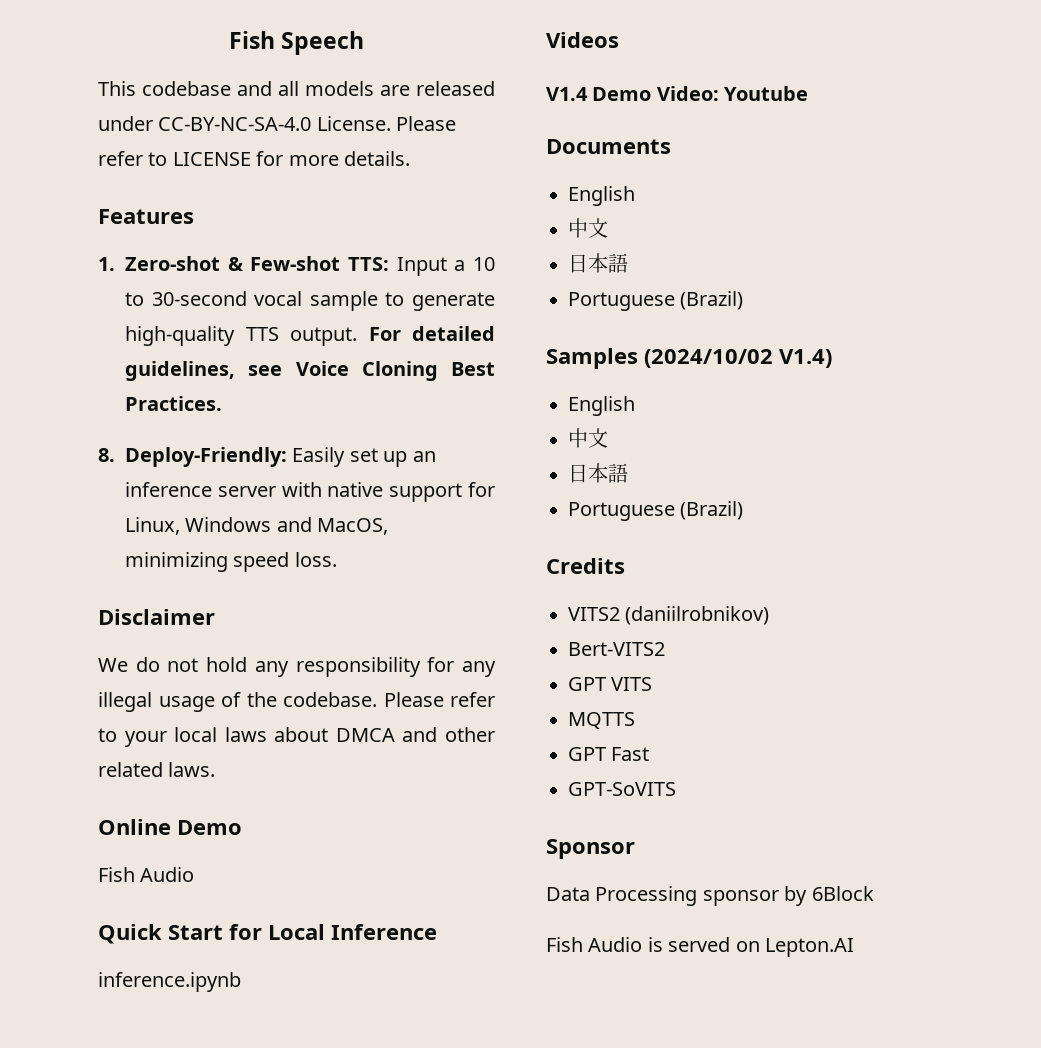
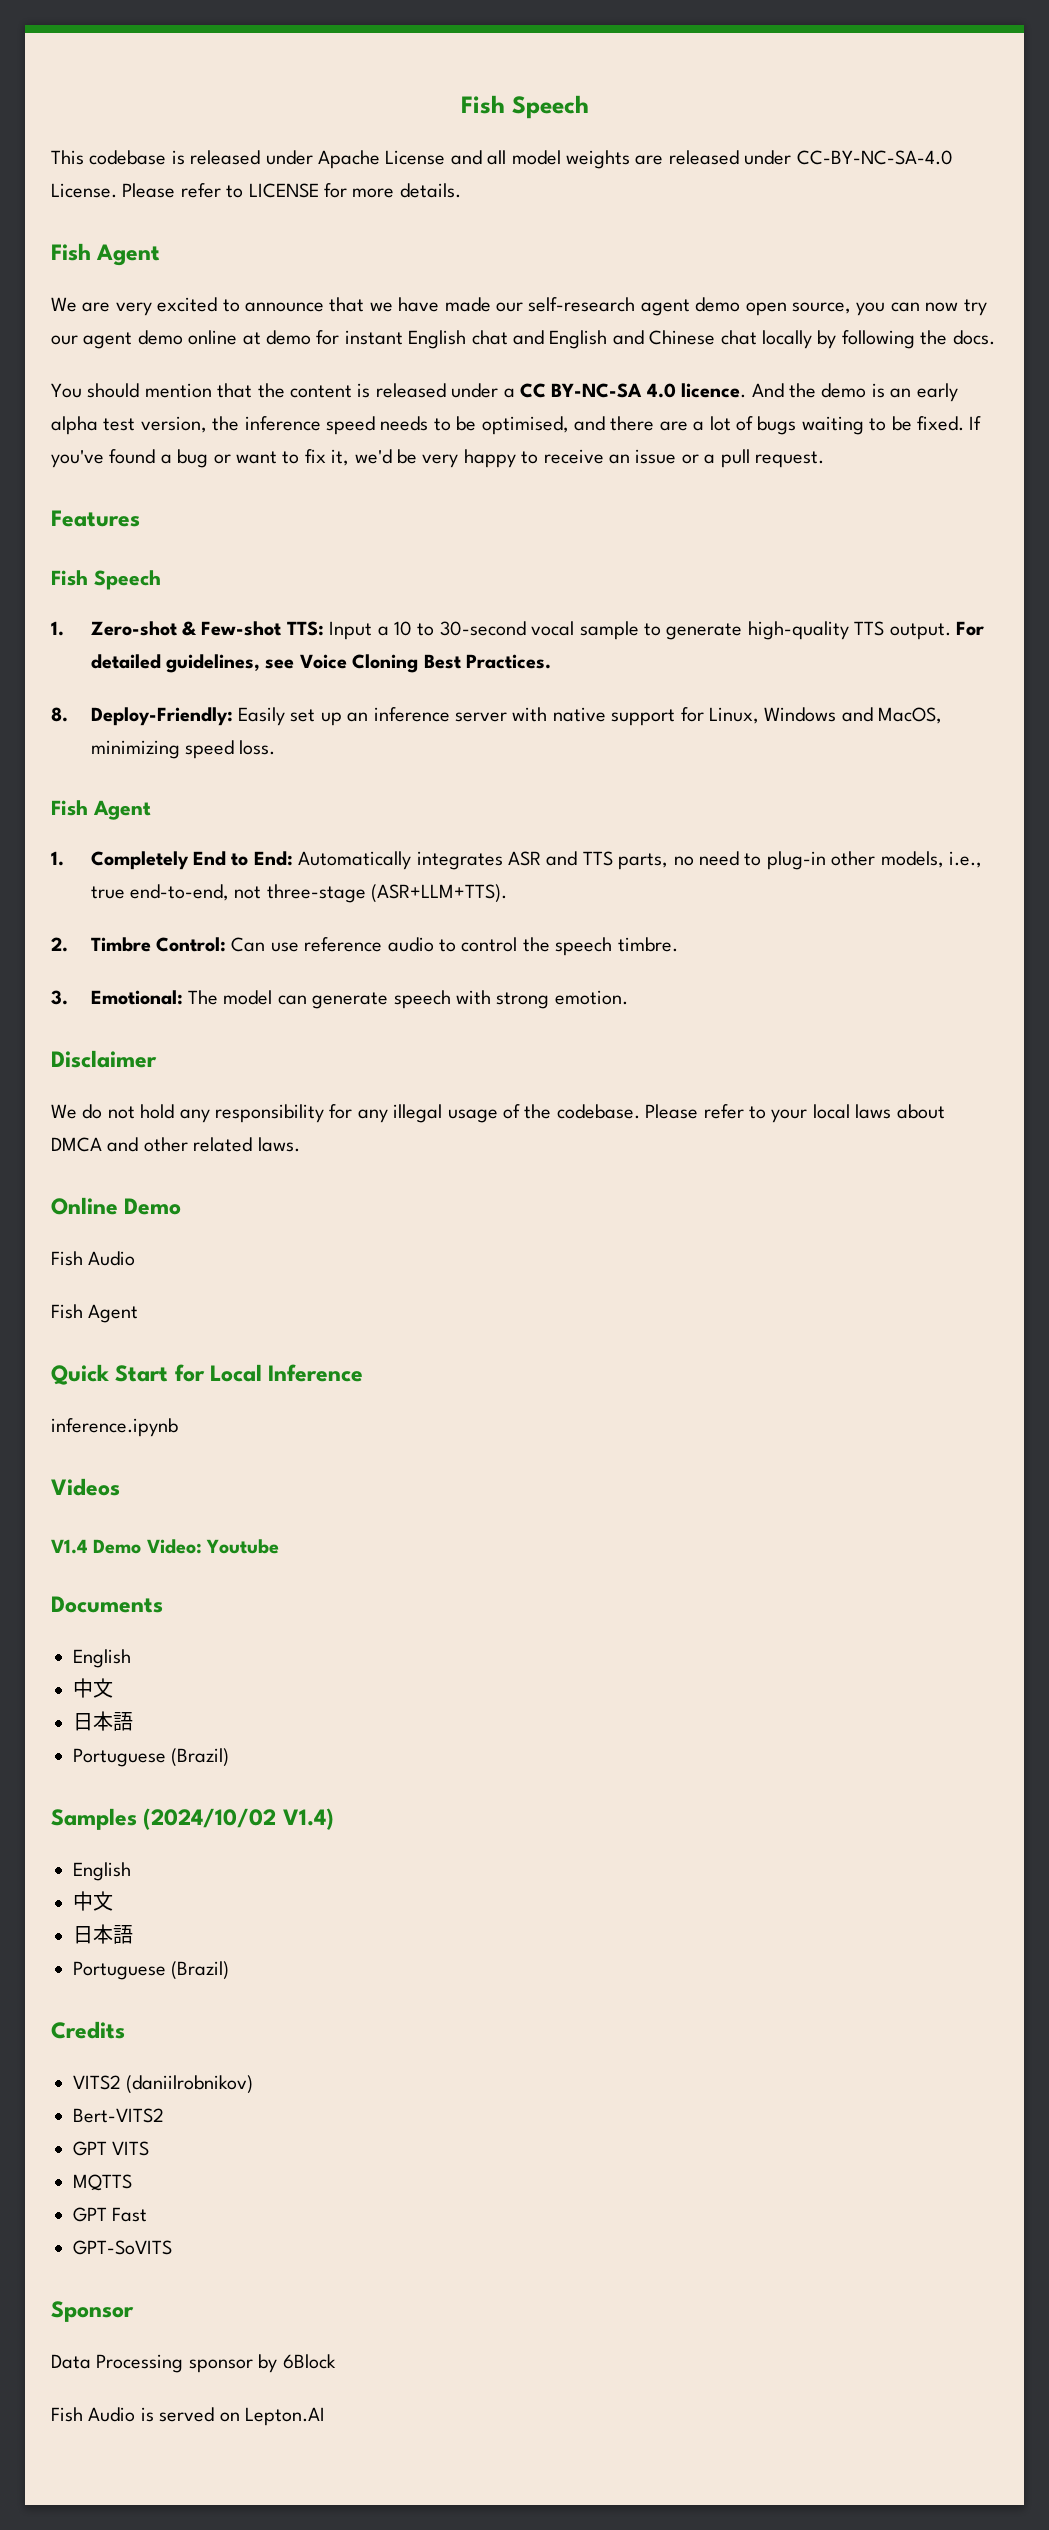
- This codebase and all models are released under CC-BY-NC-SA-4.0 License.
+ This codebase is released under Apache License and all model weights are released under CC-BY-NC-SA-4.0 License.
  Please refer to LICENSE for more details.
+ Fish Agent
+ We are very excited to announce that we have made our self-research agent demo open source, you can now try our agent demo online at demo for instant English chat and English and Chinese chat locally by following the docs.
+ You should mention that the content is released under a CC BY-NC-SA 4.0 licence. And the demo is an early alpha test version, the inference speed needs to be optimised, and there are a lot of bugs waiting to be fixed. If you've found a bug or want to fix it, we'd be very happy to receive an issue or a pull request.
  Features
+ Fish Speech
  8. Deploy-Friendly: Easily set up an inference server with native support for Linux, Windows and MacOS, minimizing speed loss.
+ Fish Agent
+ 1. Completely End to End: Automatically integrates ASR and TTS parts, no need to plug-in other models, i.e., true end-to-end, not three-stage (ASR+LLM+TTS).
+ 2. Timbre Control: Can use reference audio to control the speech timbre.
+ 3. Emotional: The model can generate speech with strong emotion.
  Online Demo
  Fish Audio
+ Fish Agent

